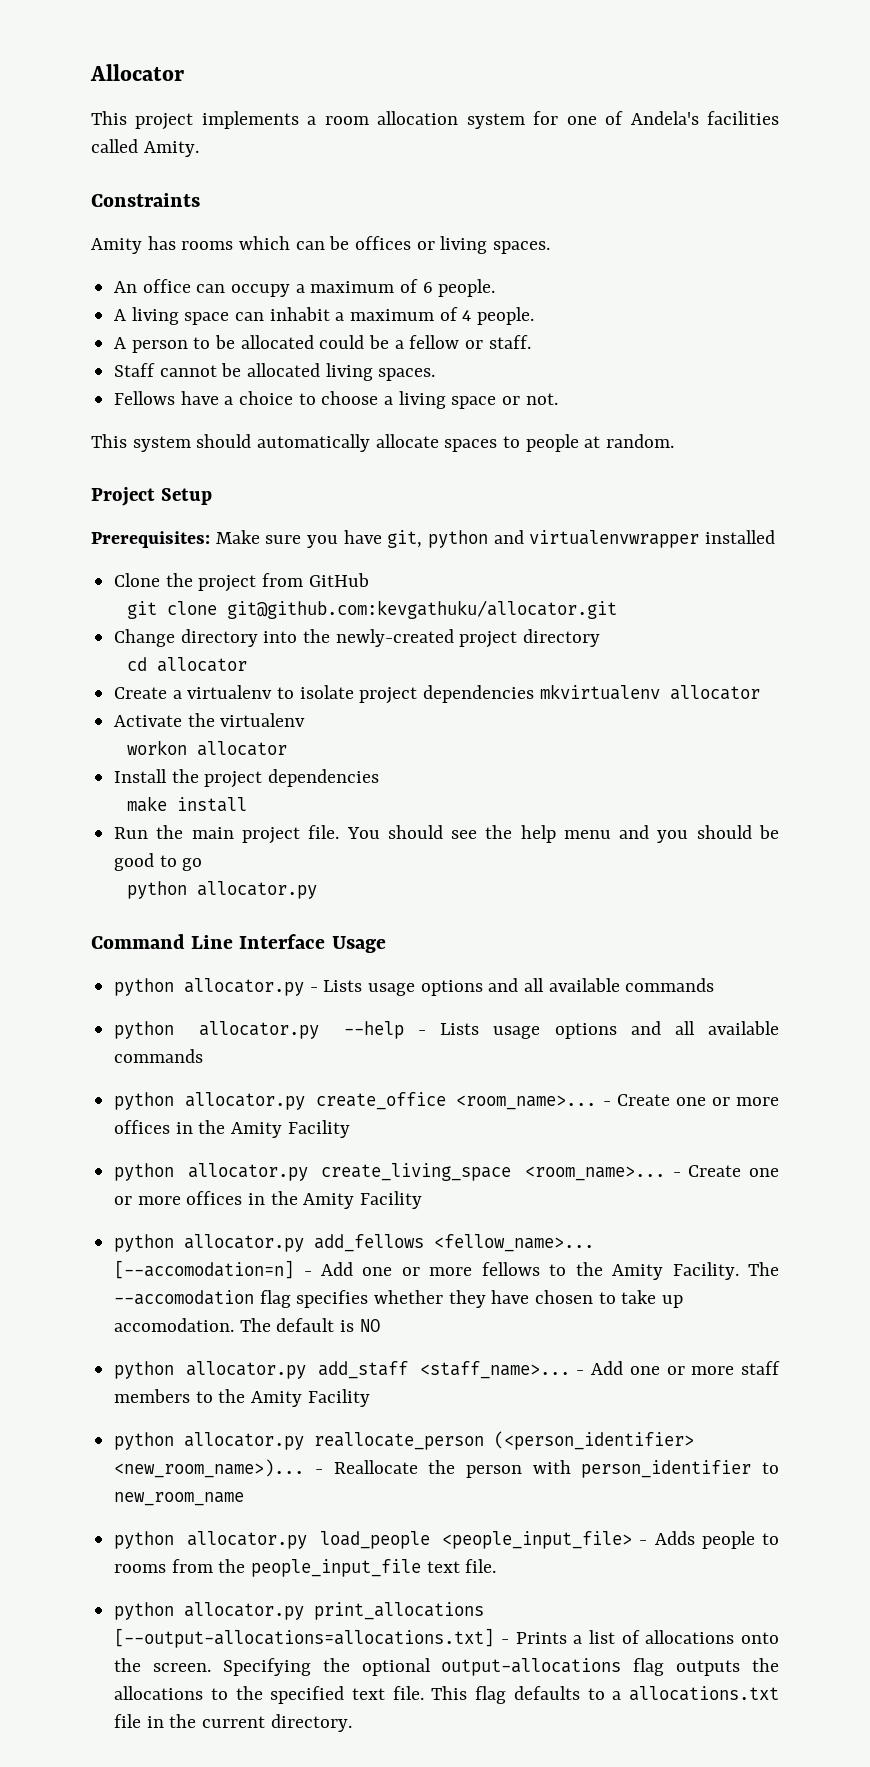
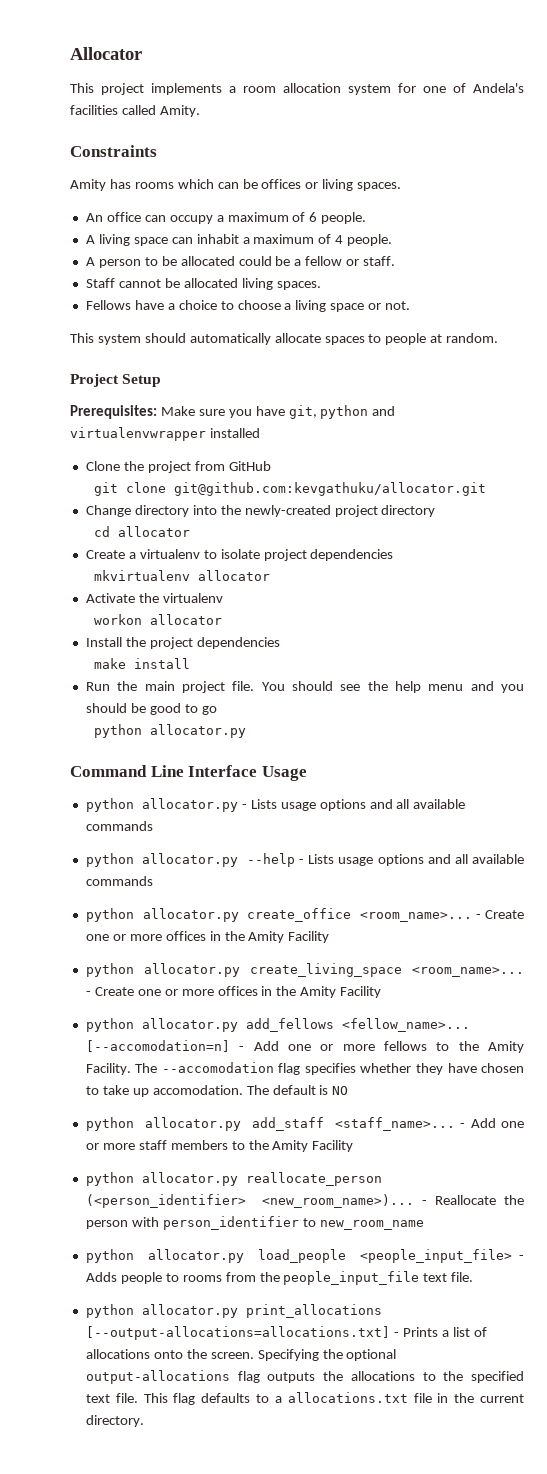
- Create a virtualenv to isolate project dependencies mkvirtualenv allocator
+ Create a virtualenv to isolate project dependencies
+ mkvirtualenv allocator

